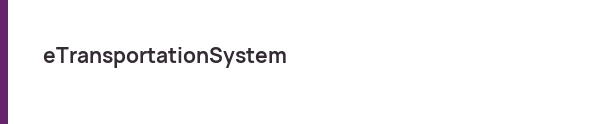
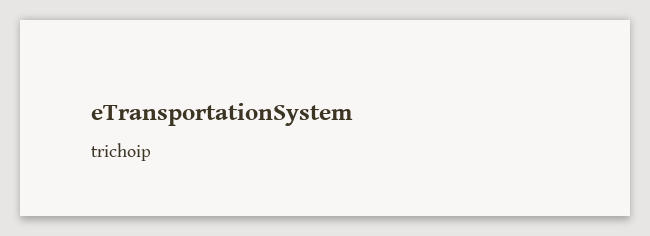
+ trichoip

